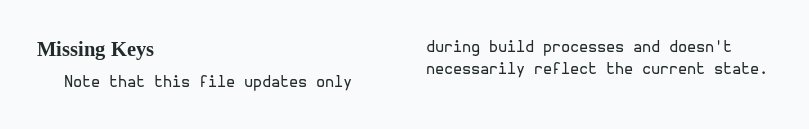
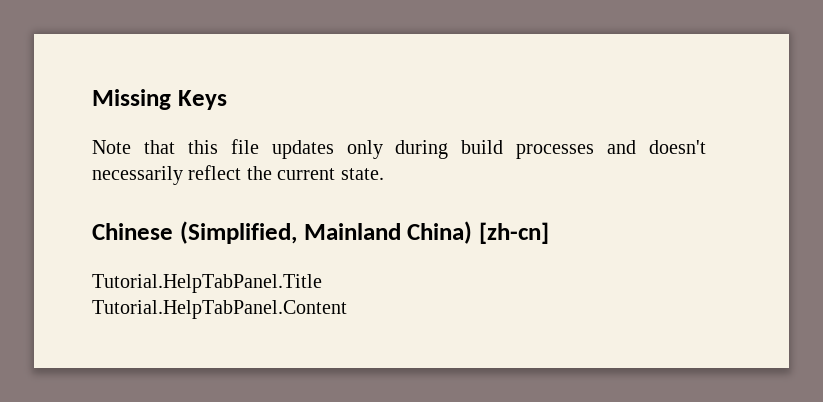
+ Chinese (Simplified, Mainland China) [zh-cn]
+ Tutorial.HelpTabPanel.Title
+ Tutorial.HelpTabPanel.Content

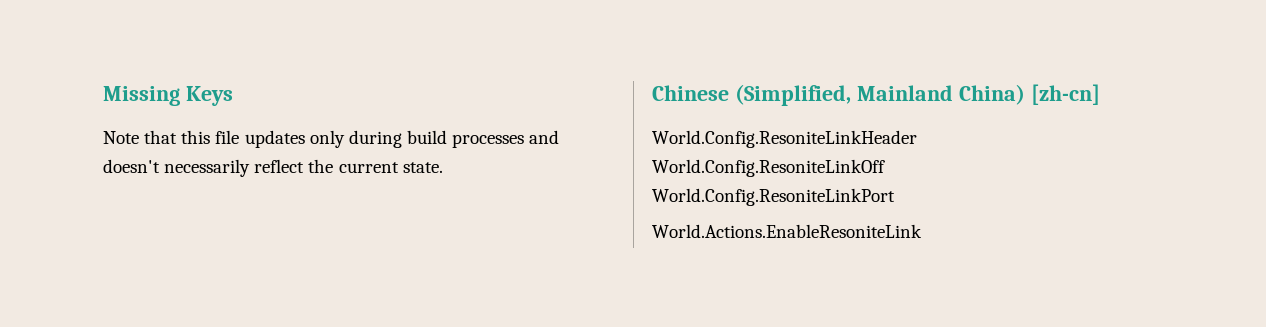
- Tutorial.HelpTabPanel.Title
- Tutorial.HelpTabPanel.Content
+ World.Config.ResoniteLinkHeader
+ World.Config.ResoniteLinkOff
+ World.Config.ResoniteLinkPort
+ World.Actions.EnableResoniteLink

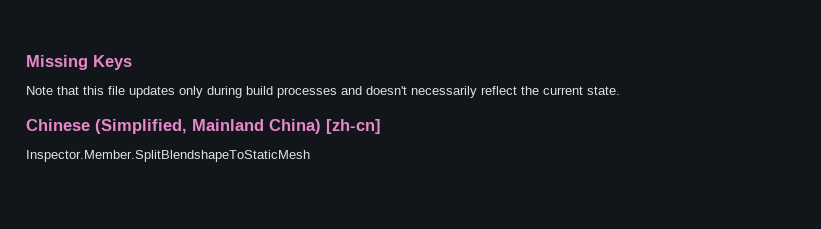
- World.Config.ResoniteLinkHeader
- World.Config.ResoniteLinkOff
- World.Config.ResoniteLinkPort
- World.Actions.EnableResoniteLink
+ Inspector.Member.SplitBlendshapeToStaticMesh

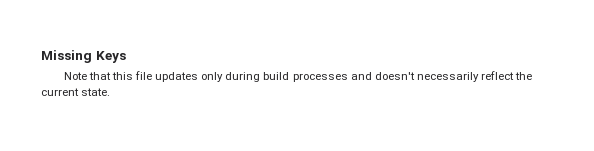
- Chinese (Simplified, Mainland China) [zh-cn]
- Inspector.Member.SplitBlendshapeToStaticMesh

